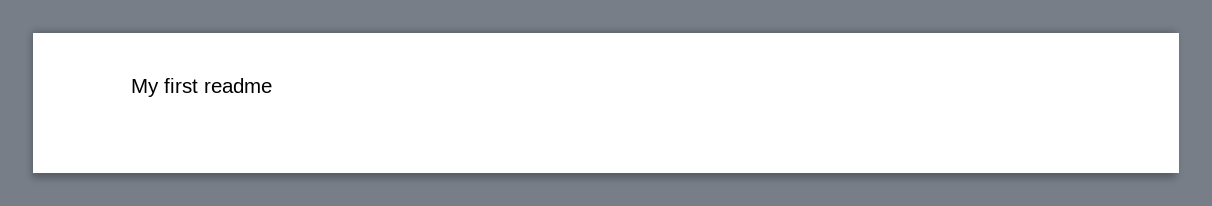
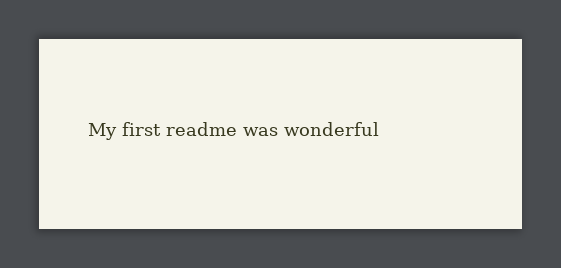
- My first readme
+ My first readme was wonderful

